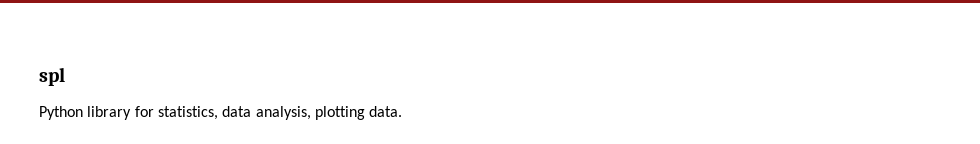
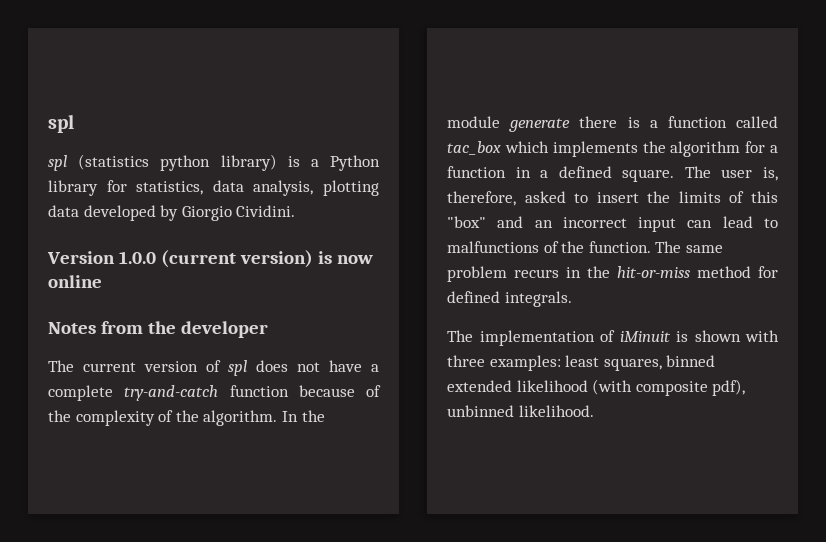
- Python library for statistics, data analysis, plotting data.
+ spl (statistics python library) is a Python library for statistics, data analysis, plotting data developed by Giorgio Cividini.
+ Version 1.0.0 (current version) is now online
+ Notes from the developer
+ The current version of spl does not have a complete try-and-catch function because of the complexity of the algorithm. In the module generate there is a function called tac_box which implements the algorithm for a function in a defined square. The user is, therefore, asked to insert the limits of this "box" and an incorrect input can lead to malfunctions of the function. The same problem recurs in the hit-or-miss method for defined integrals.
+ The implementation of iMinuit is shown with three examples: least squares, binned extended likelihood (with composite pdf), unbinned likelihood.

